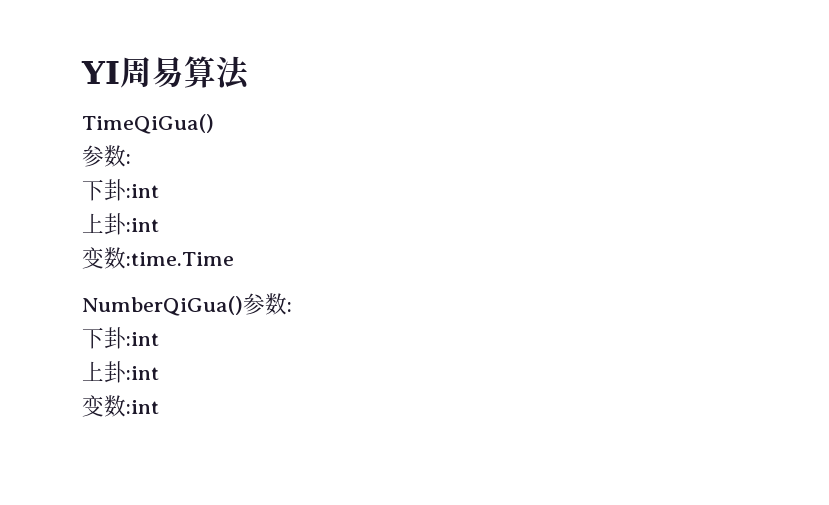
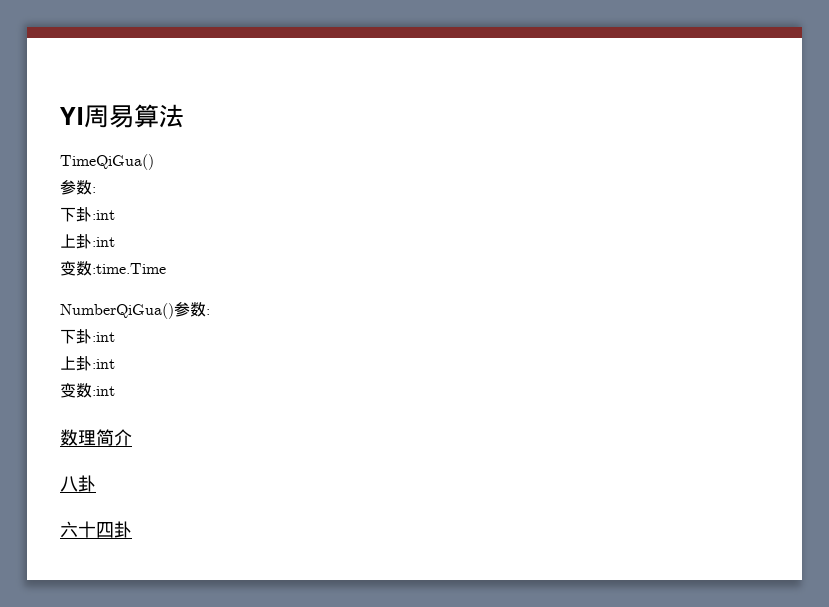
+ 数理简介
+ 八卦
+ 六十四卦

